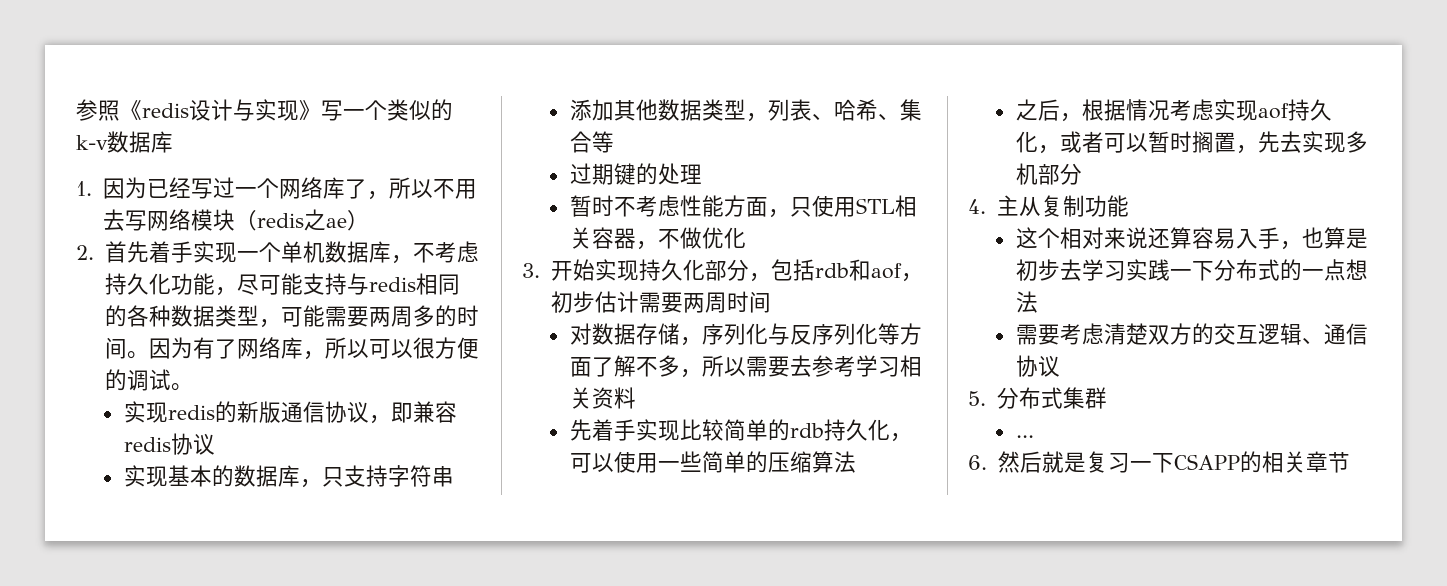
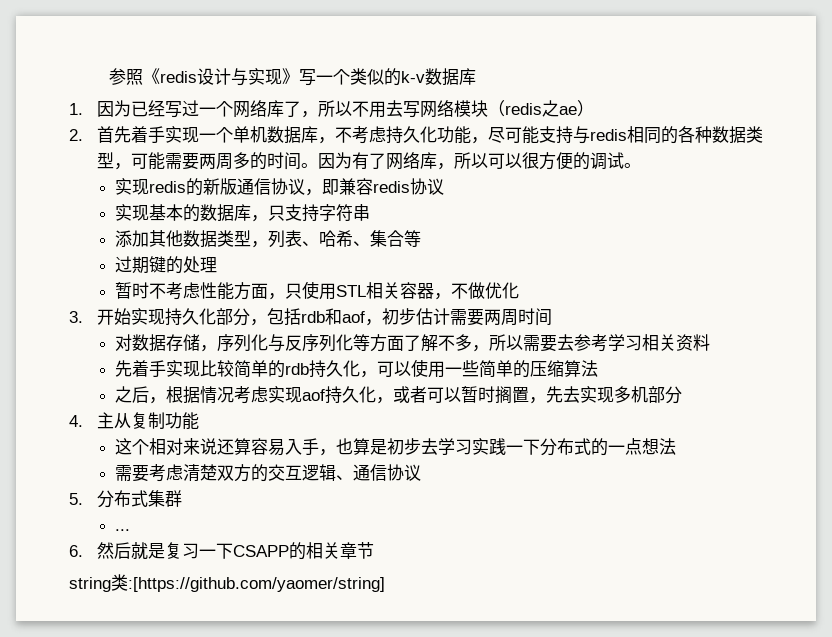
+ string类:[https://github.com/yaomer/string]

